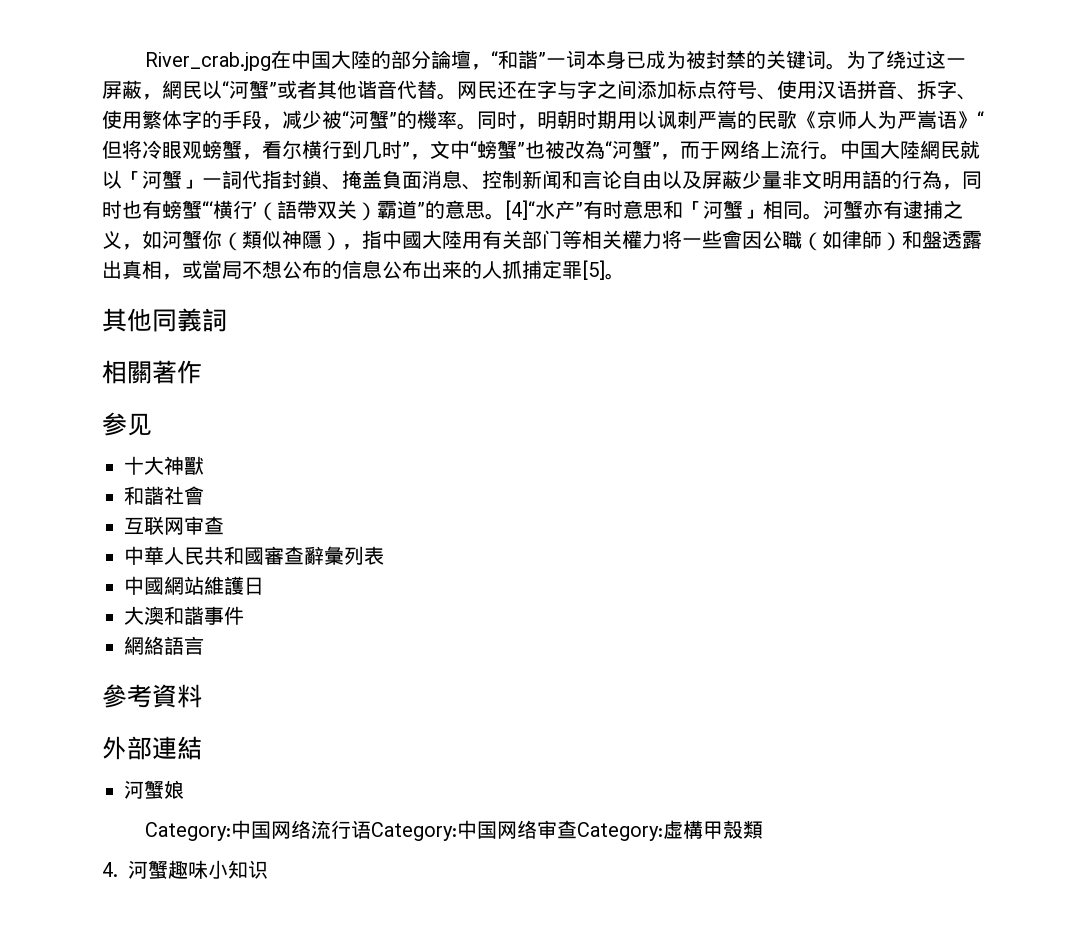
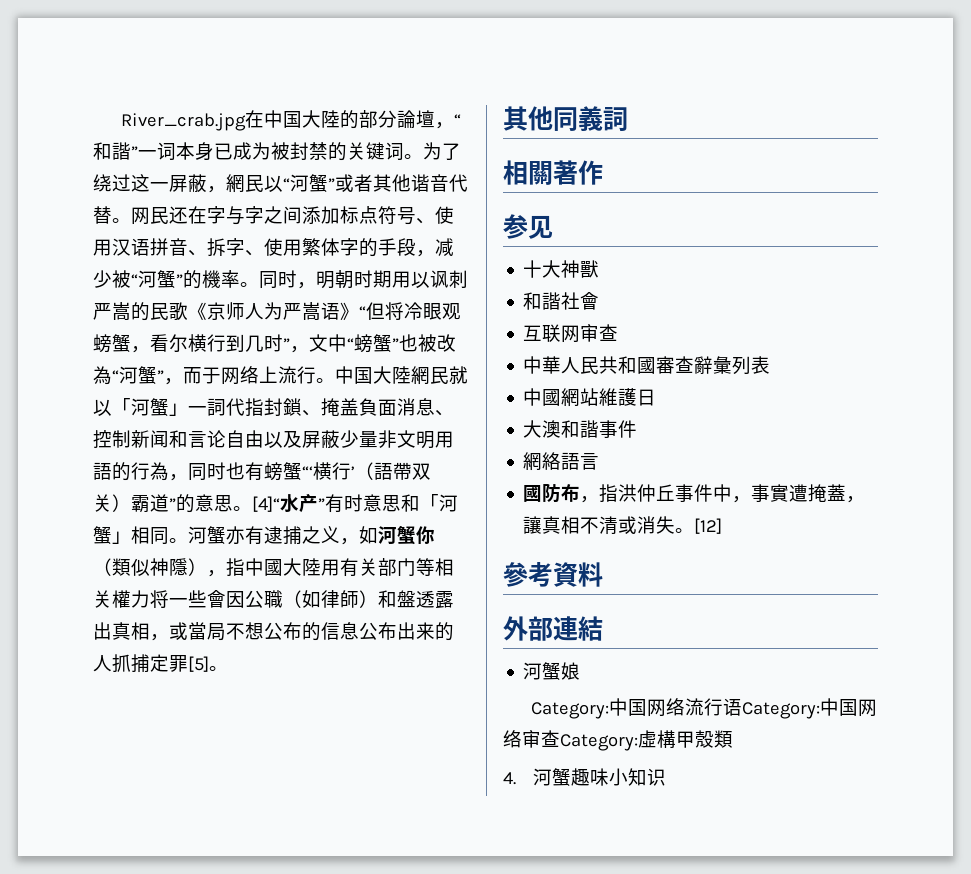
+ 國防布，指洪仲丘事件中，事實遭掩蓋，讓真相不清或消失。[12]

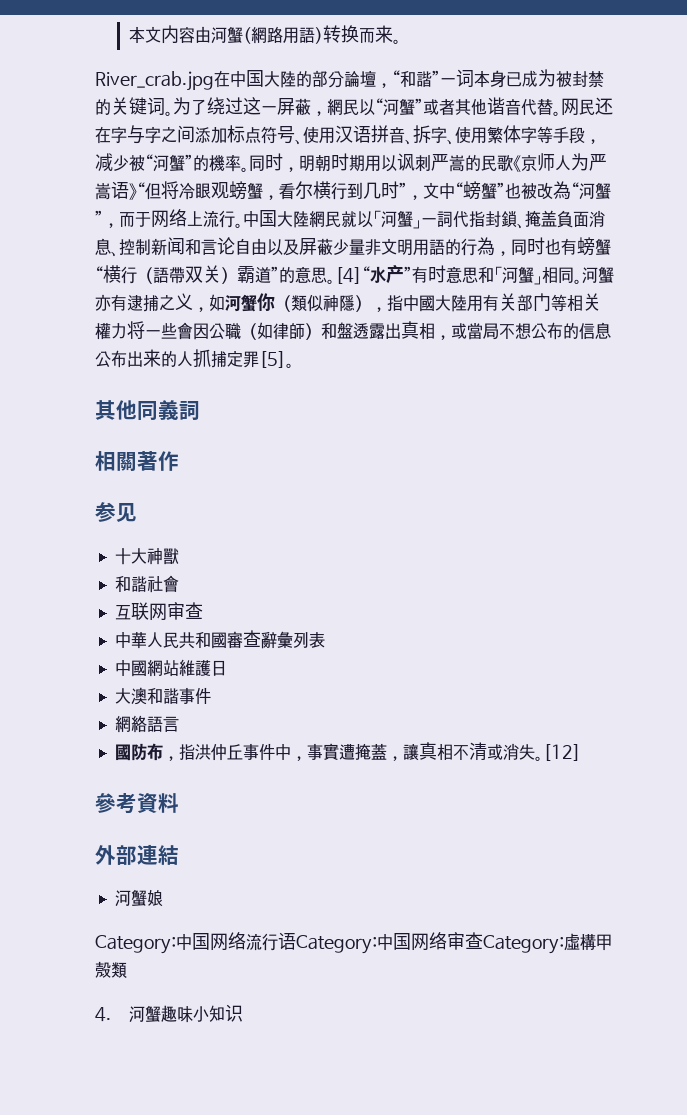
+ 本文内容由河蟹(網路用語)转换而来。
- 网民还在字与字之间添加标点符号、使用汉语拼音、拆字、使用繁体字的手段，减少被“河蟹”的機率。
+ 网民还在字与字之间添加标点符号、使用汉语拼音、拆字、使用繁体字等手段，减少被“河蟹”的機率。
- 中国大陸網民就以「河蟹」一詞代指封鎖、掩盖負面消息、控制新闻和言论自由以及屏蔽少量非文明用語的行為，同时也有螃蟹“‘横行’（語帶双关）霸道”的意思。
+ 中国大陸網民就以「河蟹」一詞代指封鎖、掩盖負面消息、控制新闻和言论自由以及屏蔽少量非文明用語的行為，同时也有螃蟹“横行（語帶双关）霸道”的意思。

